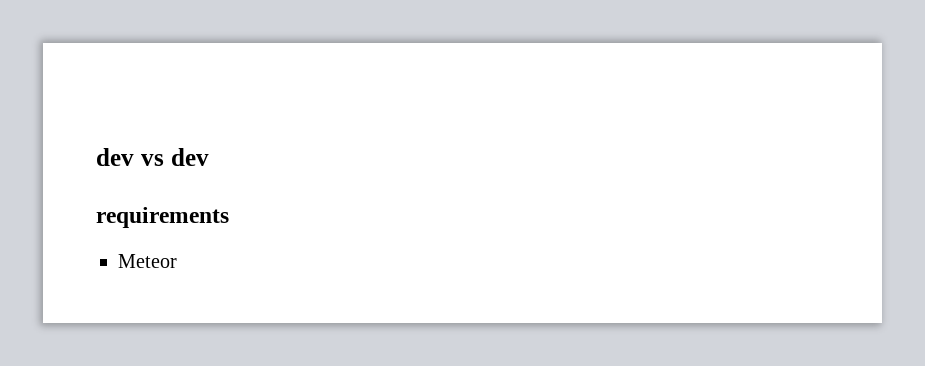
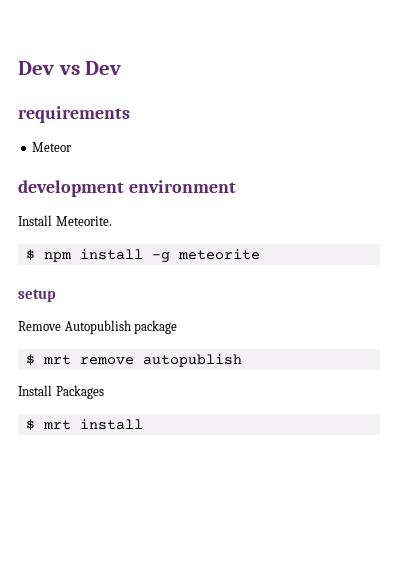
- dev vs dev
+ Dev vs Dev
+ development environment
+ Install Meteorite.
+ $ npm install -g meteorite
+ setup
+ Remove Autopublish package
+ $ mrt remove autopublish
+ Install Packages
+ $ mrt install

